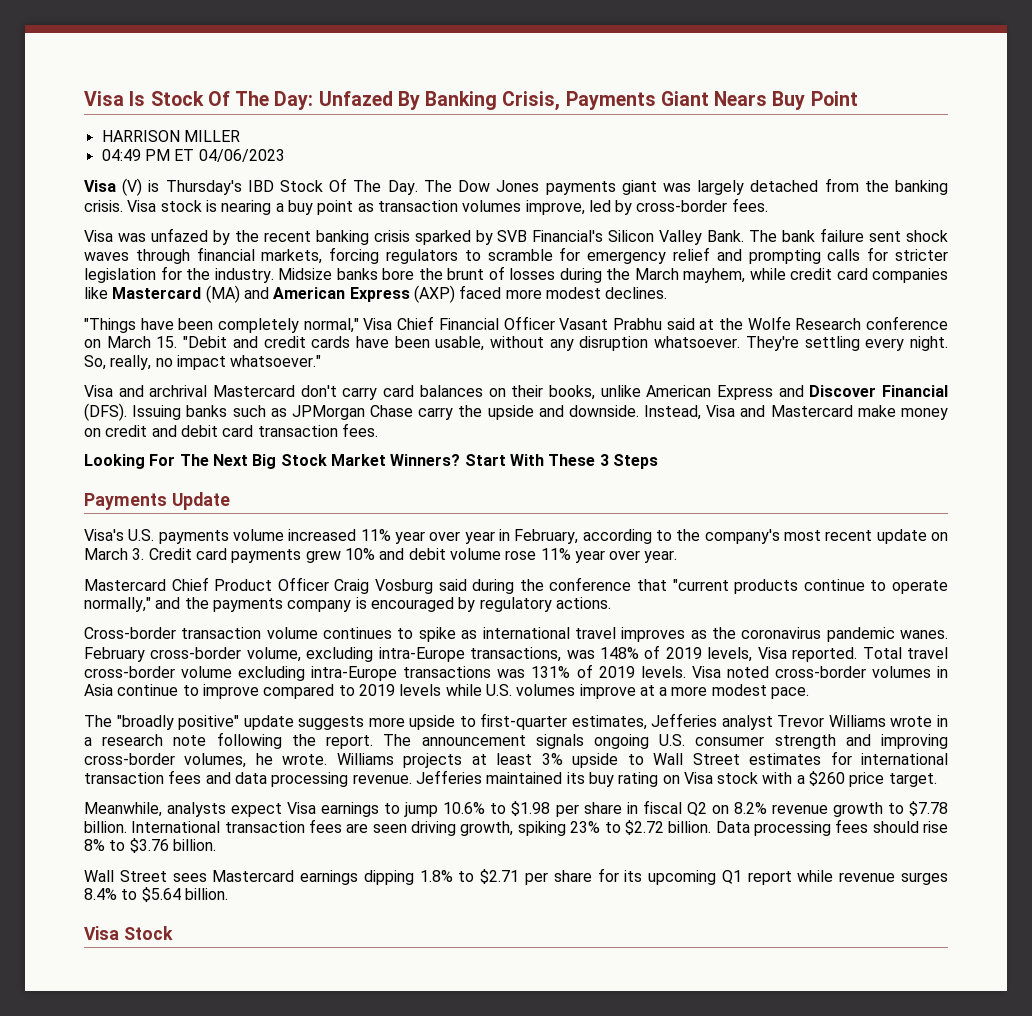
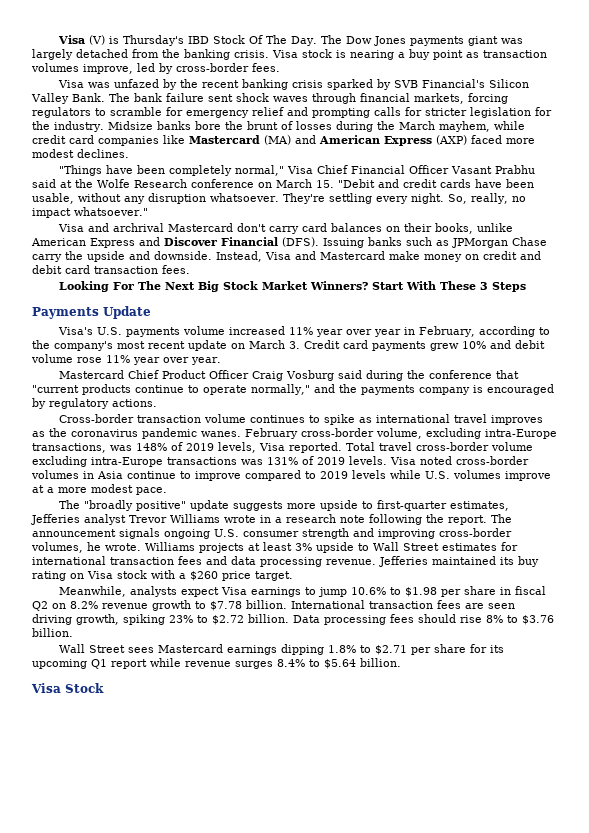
- Visa Is Stock Of The Day: Unfazed By Banking Crisis, Payments Giant Nears Buy Point
- HARRISON MILLER
- 04:49 PM ET 04/06/2023

